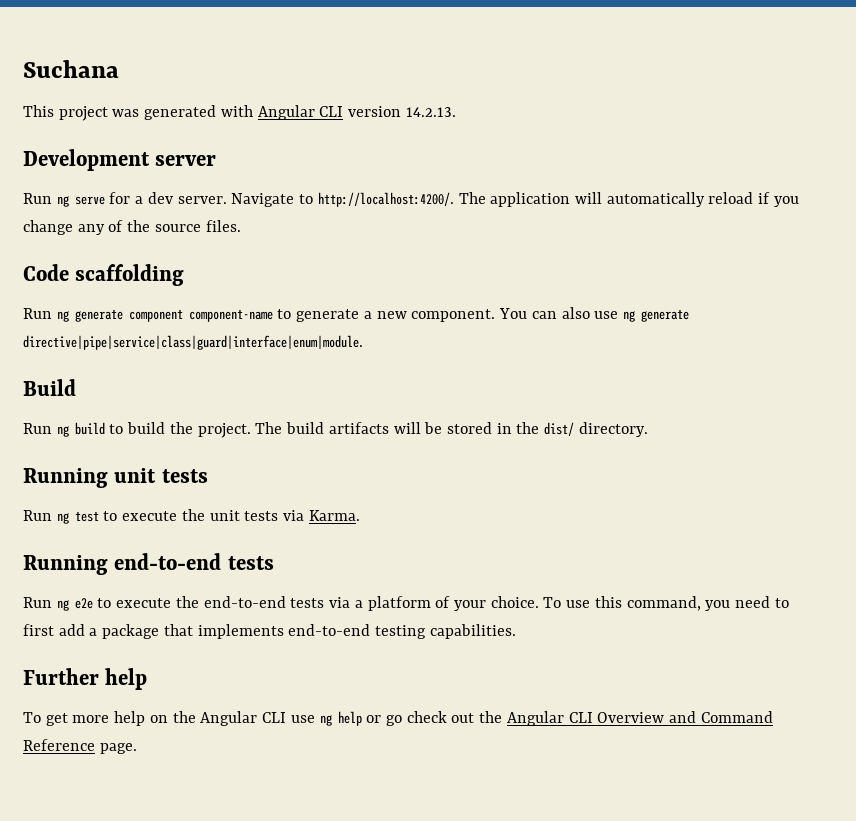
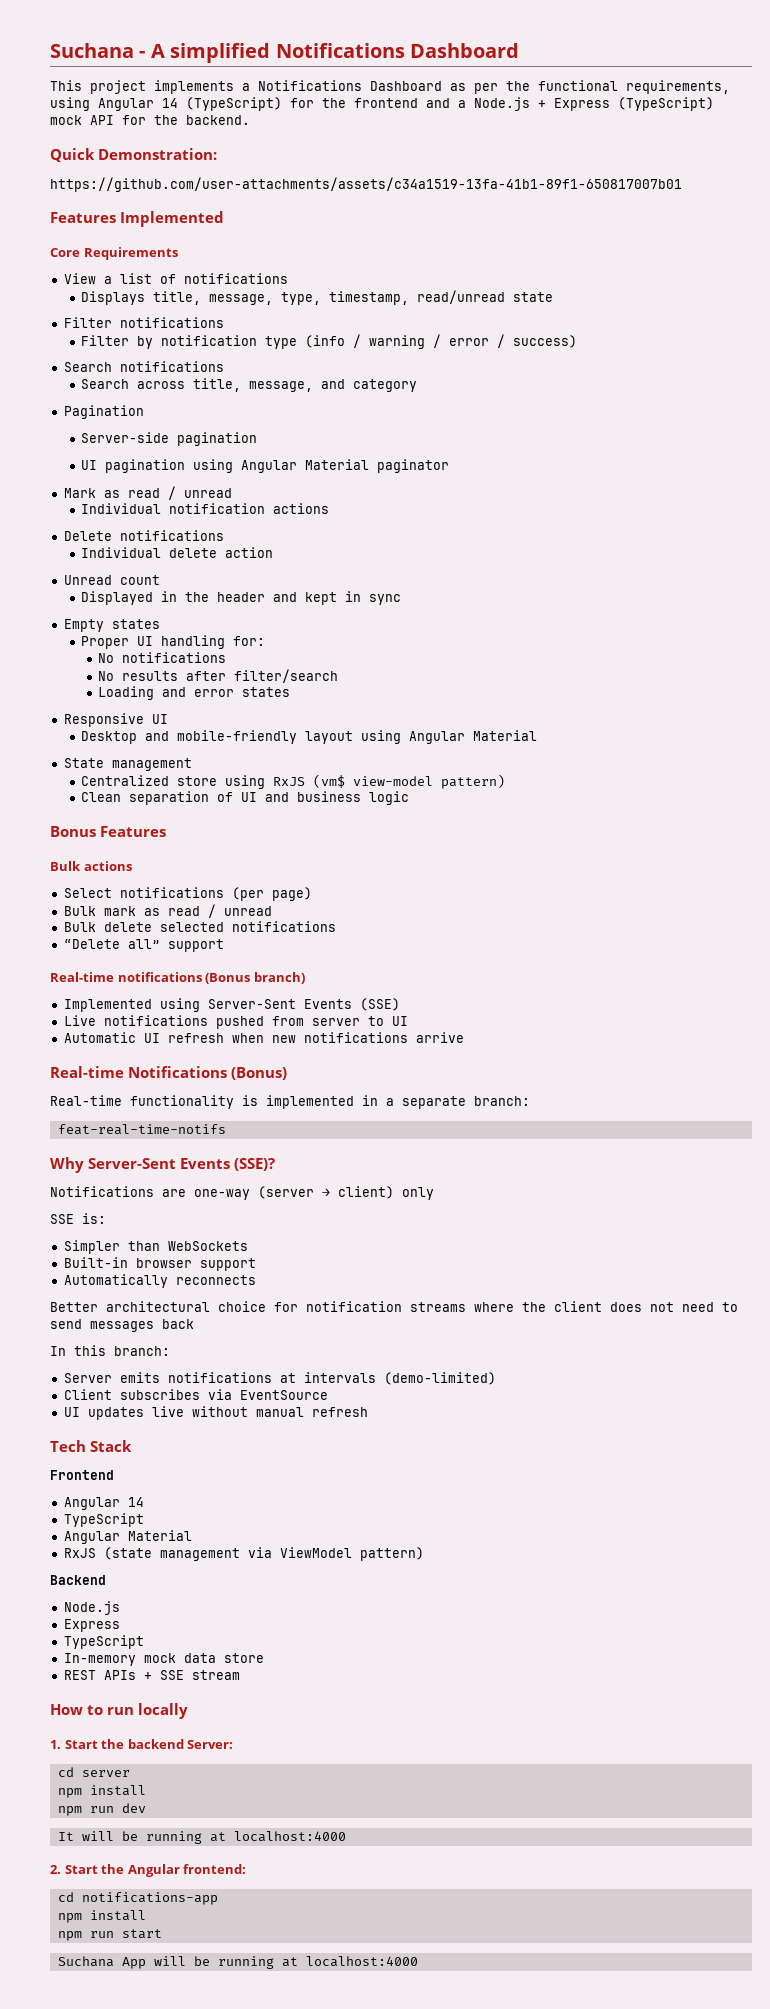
- Suchana
- This project was generated with Angular CLI version 14.2.13.
- Development server
- Run ng serve for a dev server. Navigate to http://localhost:4200/. The application will automatically reload if you change any of the source files.
- Code scaffolding
- Run ng generate component component-name to generate a new component. You can also use ng generate directive|pipe|service|class|guard|interface|enum|module.
- Build
- Run ng build to build the project. The build artifacts will be stored in the dist/ directory.
- Running unit tests
- Run ng test to execute the unit tests via Karma.
- Running end-to-end tests
- Run ng e2e to execute the end-to-end tests via a platform of your choice. To use this command, you need to first add a package that implements end-to-end testing capabilities.
- Further help
- To get more help on the Angular CLI use ng help or go check out the Angular CLI Overview and Command Reference page.
+ Suchana - A simplified Notifications Dashboard
+ This project implements a Notifications Dashboard as per the functional requirements, using Angular 14 (TypeScript) for the frontend and a Node.js + Express (TypeScript) mock API for the backend.
+ Quick Demonstration:
+ https://github.com/user-attachments/assets/c34a1519-13fa-41b1-89f1-650817007b01
+ Features Implemented
+ Core Requirements
+ View a list of notifications
+ Displays title, message, type, timestamp, read/unread state
+ Filter notifications
+ Filter by notification type (info / warning / error / success)
+ Search notifications
+ Search across title, message, and category
+ Pagination
+ Server-side pagination
+ UI pagination using Angular Material paginator
+ Mark as read / unread
+ Individual notification actions
+ Delete notifications
+ Individual delete action
+ Unread count
+ Displayed in the header and kept in sync
+ Empty states
+ Proper UI handling for:
+ No notifications
+ No results after filter/search
+ Loading and error states
+ Responsive UI
+ Desktop and mobile-friendly layout using Angular Material
+ State management
+ Centralized store using RxJS (vm$ view-model pattern)
+ Clean separation of UI and business logic
+ Bonus Features
+ Bulk actions
+ Select notifications (per page)
+ Bulk mark as read / unread
+ Bulk delete selected notifications
+ “Delete all” support
+ Real-time notifications (Bonus branch)
+ Implemented using Server-Sent Events (SSE)
+ Live notifications pushed from server to UI
+ Automatic UI refresh when new notifications arrive
+ Real-time Notifications (Bonus)
+ Real-time functionality is implemented in a separate branch:
+ feat-real-time-notifs
+ Why Server-Sent Events (SSE)?
+ Notifications are one-way (server → client) only
+ SSE is:
+ Simpler than WebSockets
+ Built-in browser support
+ Automatically reconnects
+ Better architectural choice for notification streams where the client does not need to send messages back
+ In this branch:
+ Server emits notifications at intervals (demo-limited)
+ Client subscribes via EventSource
+ UI updates live without manual refresh
+ Tech Stack
+ Frontend
+ Angular 14
+ TypeScript
+ Angular Material
+ RxJS (state management via ViewModel pattern)
+ Backend
+ Node.js
+ Express
+ TypeScript
+ In-memory mock data store
+ REST APIs + SSE stream
+ How to run locally
+ 1. Start the backend Server:
+ cd server
+ npm install
+ npm run dev
+ It will be running at localhost:4000
+ 2. Start the Angular frontend:
+ cd notifications-app
+ npm install
+ npm run start
+ Suchana App will be running at localhost:4000

